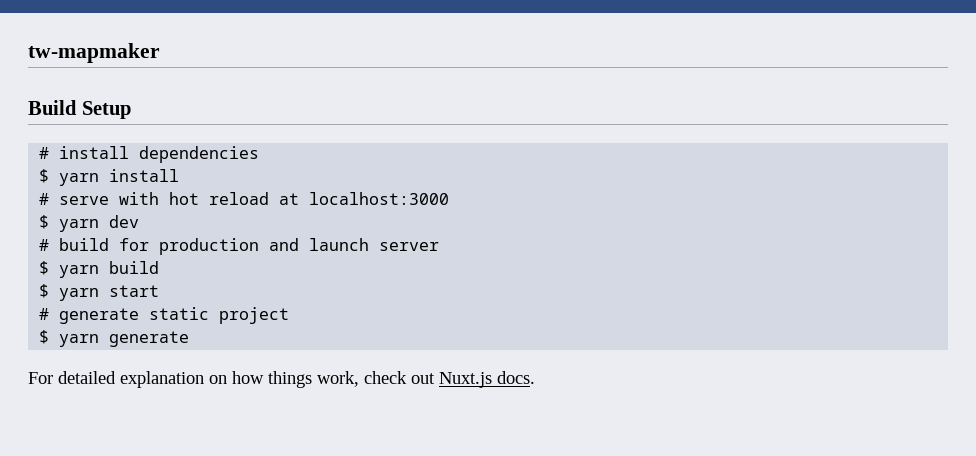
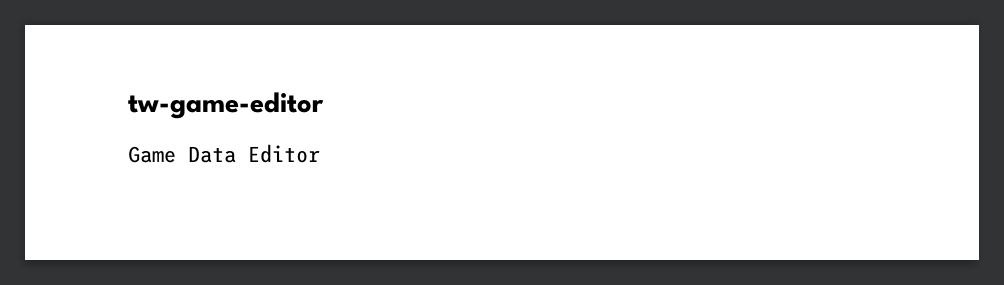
- tw-mapmaker
- Build Setup
- # install dependencies
- $ yarn install
- # serve with hot reload at localhost:3000
- $ yarn dev
- # build for production and launch server
- $ yarn build
- $ yarn start
- # generate static project
- $ yarn generate
- For detailed explanation on how things work, check out Nuxt.js docs.
+ tw-game-editor
+ Game Data Editor

